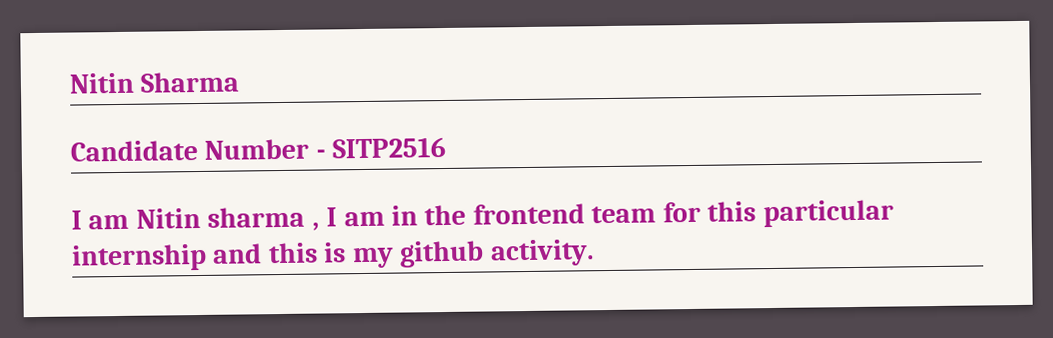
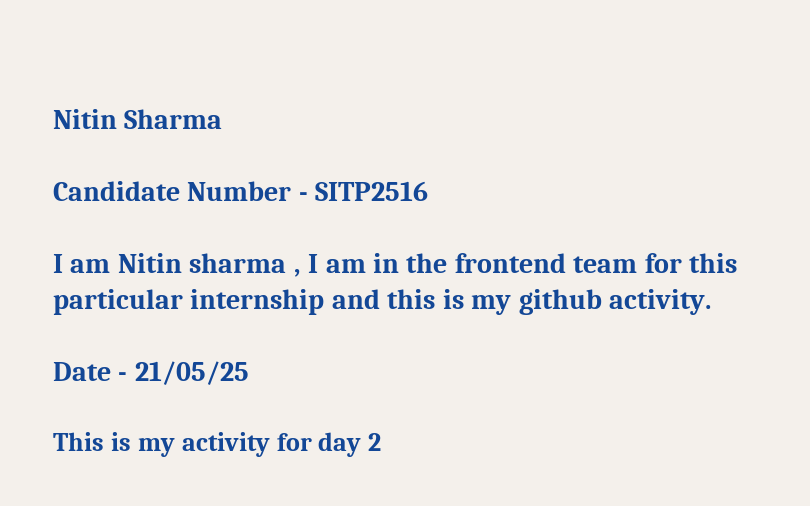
+ Date - 21/05/25
+ This is my activity for day 2

